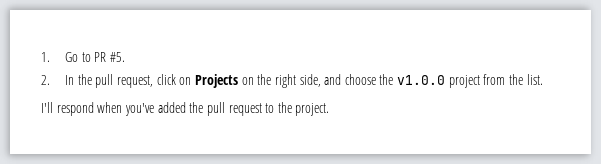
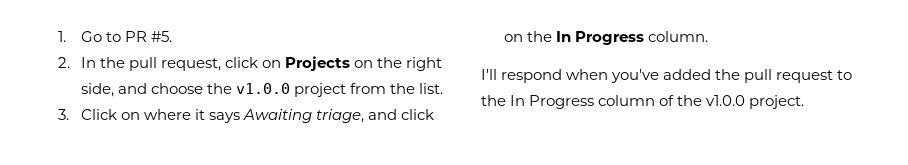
+ 3. Click on where it says Awaiting triage, and click on the In Progress column.
- I'll respond when you've added the pull request to the project.
+ I'll respond when you've added the pull request to the In Progress column of the v1.0.0 project.

